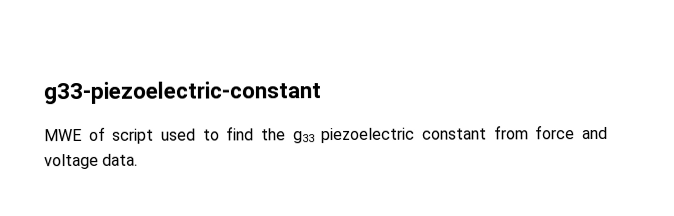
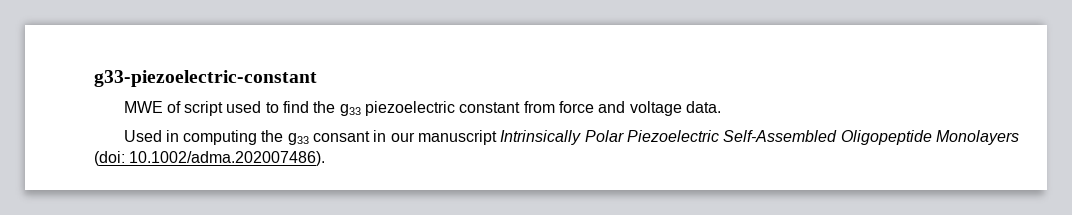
+ Used in computing the g33 consant in our manuscript Intrinsically Polar Piezoelectric Self‐Assembled Oligopeptide Monolayers (doi: 10.1002/adma.202007486).

